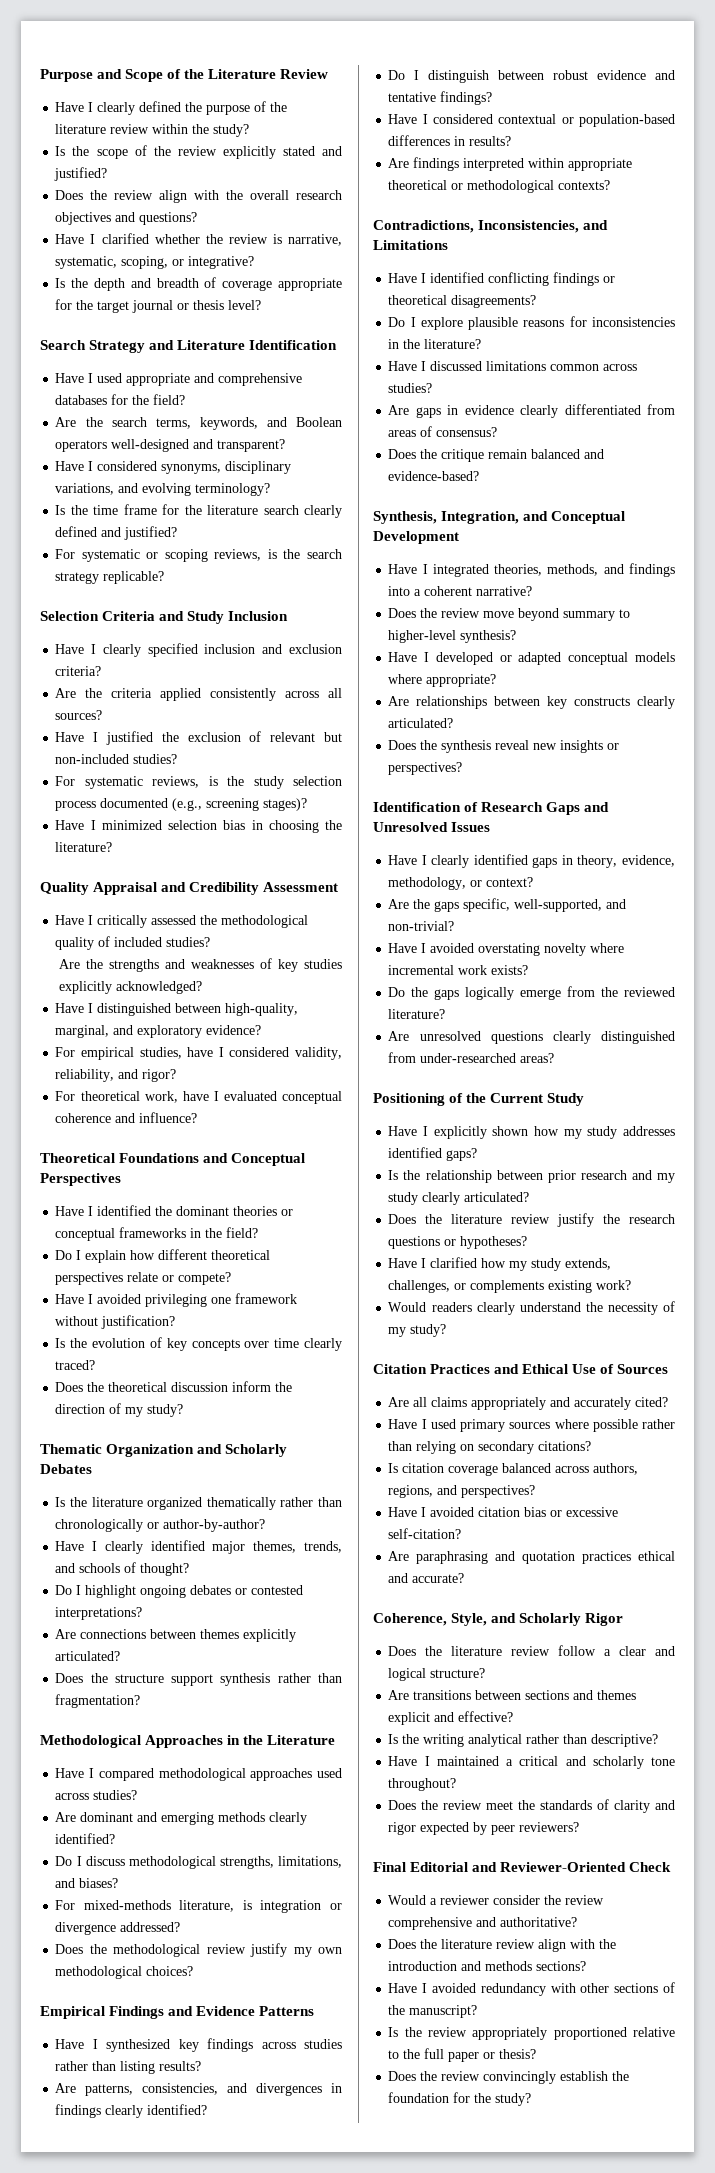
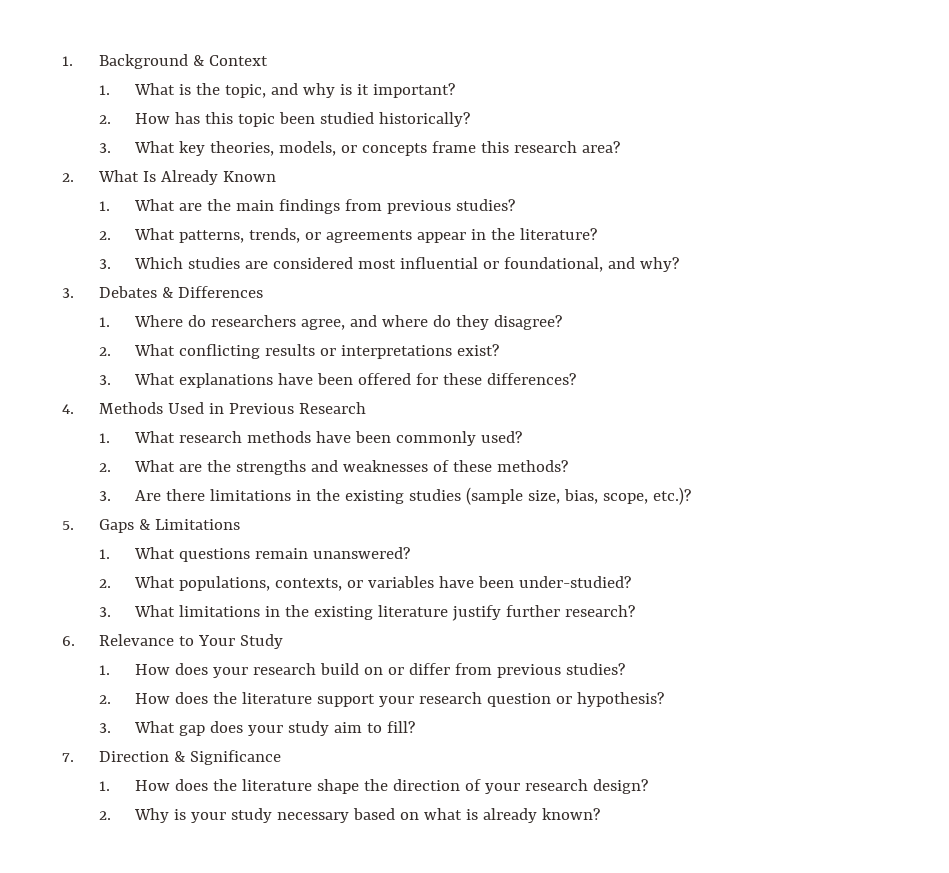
- Purpose and Scope of the Literature Review
- Have I clearly defined the purpose of the literature review within the study?
- Is the scope of the review explicitly stated and justified?
- Does the review align with the overall research objectives and questions?
- Have I clarified whether the review is narrative, systematic, scoping, or integrative?
- Is the depth and breadth of coverage appropriate for the target journal or thesis level?
- Search Strategy and Literature Identification
- Have I used appropriate and comprehensive databases for the field?
- Are the search terms, keywords, and Boolean operators well-designed and transparent?
- Have I considered synonyms, disciplinary variations, and evolving terminology?
- Is the time frame for the literature search clearly defined and justified?
- For systematic or scoping reviews, is the search strategy replicable?
- Selection Criteria and Study Inclusion
- Have I clearly specified inclusion and exclusion criteria?
- Are the criteria applied consistently across all sources?
- Have I justified the exclusion of relevant but non-included studies?
- For systematic reviews, is the study selection process documented (e.g., screening stages)?
- Have I minimized selection bias in choosing the literature?
- Quality Appraisal and Credibility Assessment
- Have I critically assessed the methodological quality of included studies?
- Are the strengths and weaknesses of key studies explicitly acknowledged?
- Have I distinguished between high-quality, marginal, and exploratory evidence?
- For empirical studies, have I considered validity, reliability, and rigor?
- For theoretical work, have I evaluated conceptual coherence and influence?
- Theoretical Foundations and Conceptual Perspectives
- Have I identified the dominant theories or conceptual frameworks in the field?
- Do I explain how different theoretical perspectives relate or compete?
- Have I avoided privileging one framework without justification?
- Is the evolution of key concepts over time clearly traced?
- Does the theoretical discussion inform the direction of my study?
- Thematic Organization and Scholarly Debates
- Is the literature organized thematically rather than chronologically or author-by-author?
- Have I clearly identified major themes, trends, and schools of thought?
- Do I highlight ongoing debates or contested interpretations?
- Are connections between themes explicitly articulated?
- Does the structure support synthesis rather than fragmentation?
- Methodological Approaches in the Literature
- Have I compared methodological approaches used across studies?
- Are dominant and emerging methods clearly identified?
- Do I discuss methodological strengths, limitations, and biases?
- For mixed-methods literature, is integration or divergence addressed?
- Does the methodological review justify my own methodological choices?
- Empirical Findings and Evidence Patterns
- Have I synthesized key findings across studies rather than listing results?
- Are patterns, consistencies, and divergences in findings clearly identified?
- Do I distinguish between robust evidence and tentative findings?
- Have I considered contextual or population-based differences in results?
- Are findings interpreted within appropriate theoretical or methodological contexts?
- Contradictions, Inconsistencies, and Limitations
- Have I identified conflicting findings or theoretical disagreements?
- Do I explore plausible reasons for inconsistencies in the literature?
- Have I discussed limitations common across studies?
- Are gaps in evidence clearly differentiated from areas of consensus?
- Does the critique remain balanced and evidence-based?
- Synthesis, Integration, and Conceptual Development
- Have I integrated theories, methods, and findings into a coherent narrative?
- Does the review move beyond summary to higher-level synthesis?
- Have I developed or adapted conceptual models where appropriate?
- Are relationships between key constructs clearly articulated?
- Does the synthesis reveal new insights or perspectives?
- Identification of Research Gaps and Unresolved Issues
- Have I clearly identified gaps in theory, evidence, methodology, or context?
- Are the gaps specific, well-supported, and non-trivial?
- Have I avoided overstating novelty where incremental work exists?
- Do the gaps logically emerge from the reviewed literature?
- Are unresolved questions clearly distinguished from under-researched areas?
- Positioning of the Current Study
- Have I explicitly shown how my study addresses identified gaps?
- Is the relationship between prior research and my study clearly articulated?
- Does the literature review justify the research questions or hypotheses?
- Have I clarified how my study extends, challenges, or complements existing work?
- Would readers clearly understand the necessity of my study?
- Citation Practices and Ethical Use of Sources
- Are all claims appropriately and accurately cited?
- Have I used primary sources where possible rather than relying on secondary citations?
- Is citation coverage balanced across authors, regions, and perspectives?
- Have I avoided citation bias or excessive self-citation?
- Are paraphrasing and quotation practices ethical and accurate?
- Coherence, Style, and Scholarly Rigor
- Does the literature review follow a clear and logical structure?
- Are transitions between sections and themes explicit and effective?
- Is the writing analytical rather than descriptive?
- Have I maintained a critical and scholarly tone throughout?
- Does the review meet the standards of clarity and rigor expected by peer reviewers?
- Final Editorial and Reviewer-Oriented Check
- Would a reviewer consider the review comprehensive and authoritative?
- Does the literature review align with the introduction and methods sections?
- Have I avoided redundancy with other sections of the manuscript?
- Is the review appropriately proportioned relative to the full paper or thesis?
- Does the review convincingly establish the foundation for the study?
+ 1. Background & Context
+ 1. What is the topic, and why is it important?
+ 2. How has this topic been studied historically?
+ 3. What key theories, models, or concepts frame this research area?
+ 2. What Is Already Known
+ 1. What are the main findings from previous studies?
+ 2. What patterns, trends, or agreements appear in the literature?
+ 3. Which studies are considered most influential or foundational, and why?
+ 3. Debates & Differences
+ 1. Where do researchers agree, and where do they disagree?
+ 2. What conflicting results or interpretations exist?
+ 3. What explanations have been offered for these differences?
+ 4. Methods Used in Previous Research
+ 1. What research methods have been commonly used?
+ 2. What are the strengths and weaknesses of these methods?
+ 3. Are there limitations in the existing studies (sample size, bias, scope, etc.)?
+ 5. Gaps & Limitations
+ 1. What questions remain unanswered?
+ 2. What populations, contexts, or variables have been under-studied?
+ 3. What limitations in the existing literature justify further research?
+ 6. Relevance to Your Study
+ 1. How does your research build on or differ from previous studies?
+ 2. How does the literature support your research question or hypothesis?
+ 3. What gap does your study aim to fill?
+ 7. Direction & Significance
+ 1. How does the literature shape the direction of your research design?
+ 2. Why is your study necessary based on what is already known?

